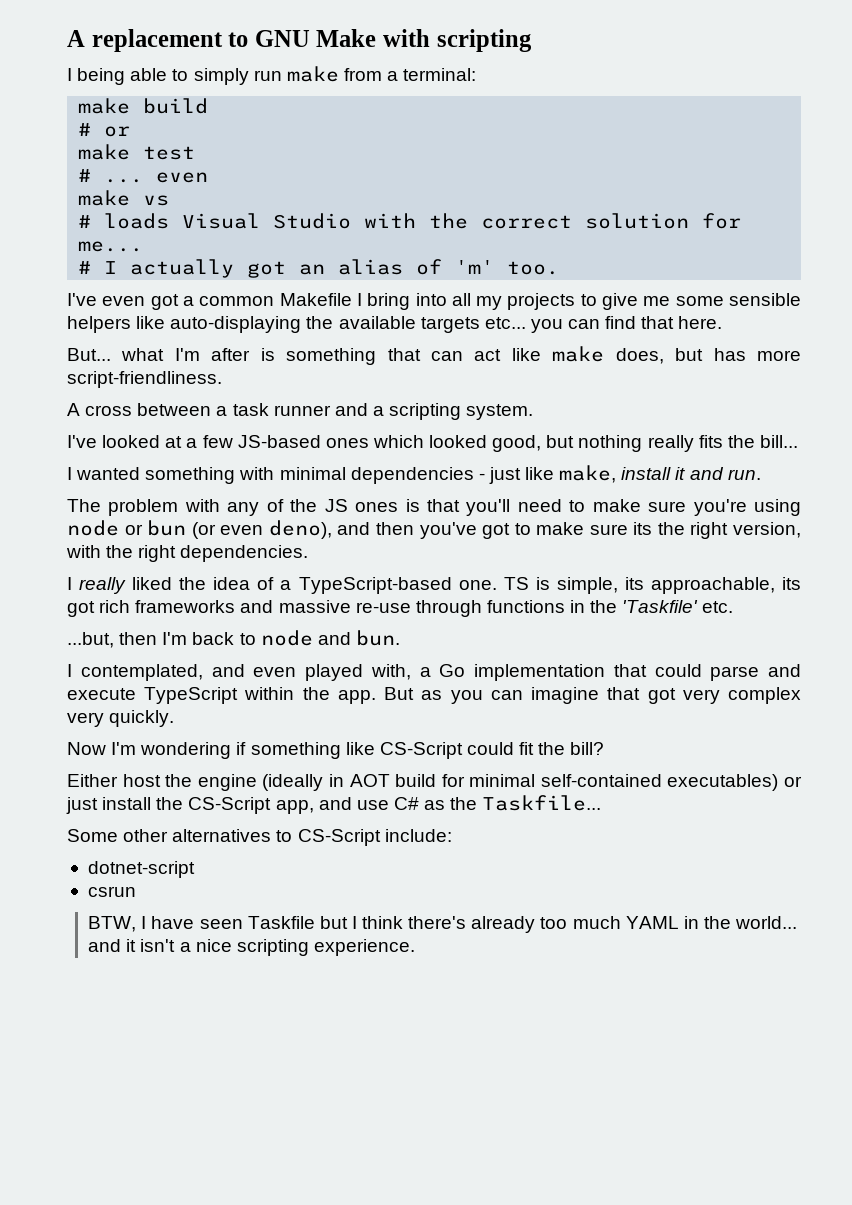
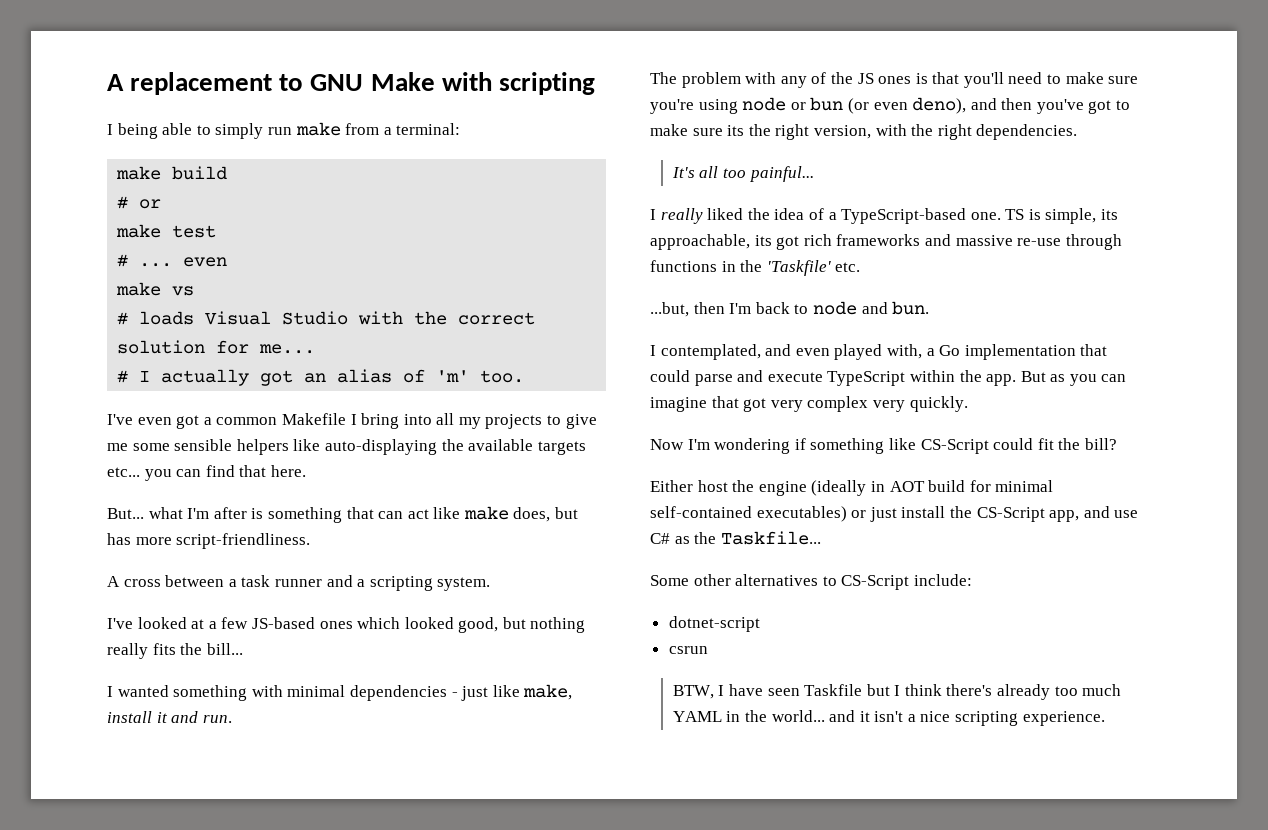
+ It's all too painful...

